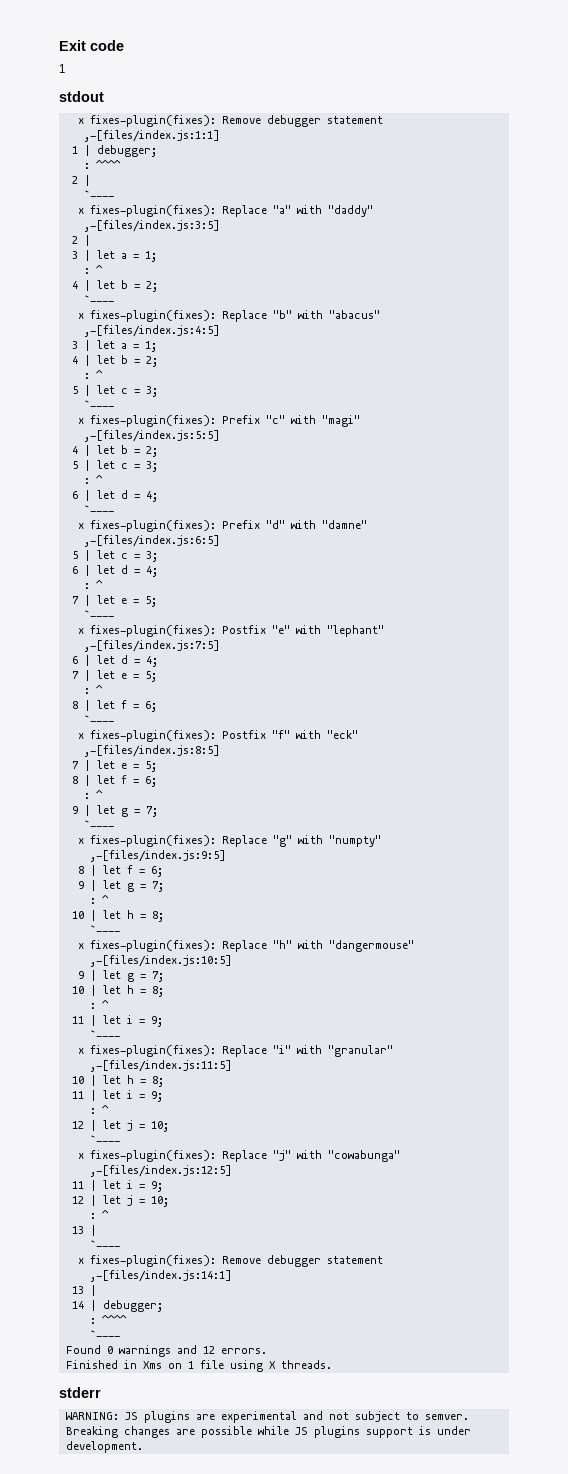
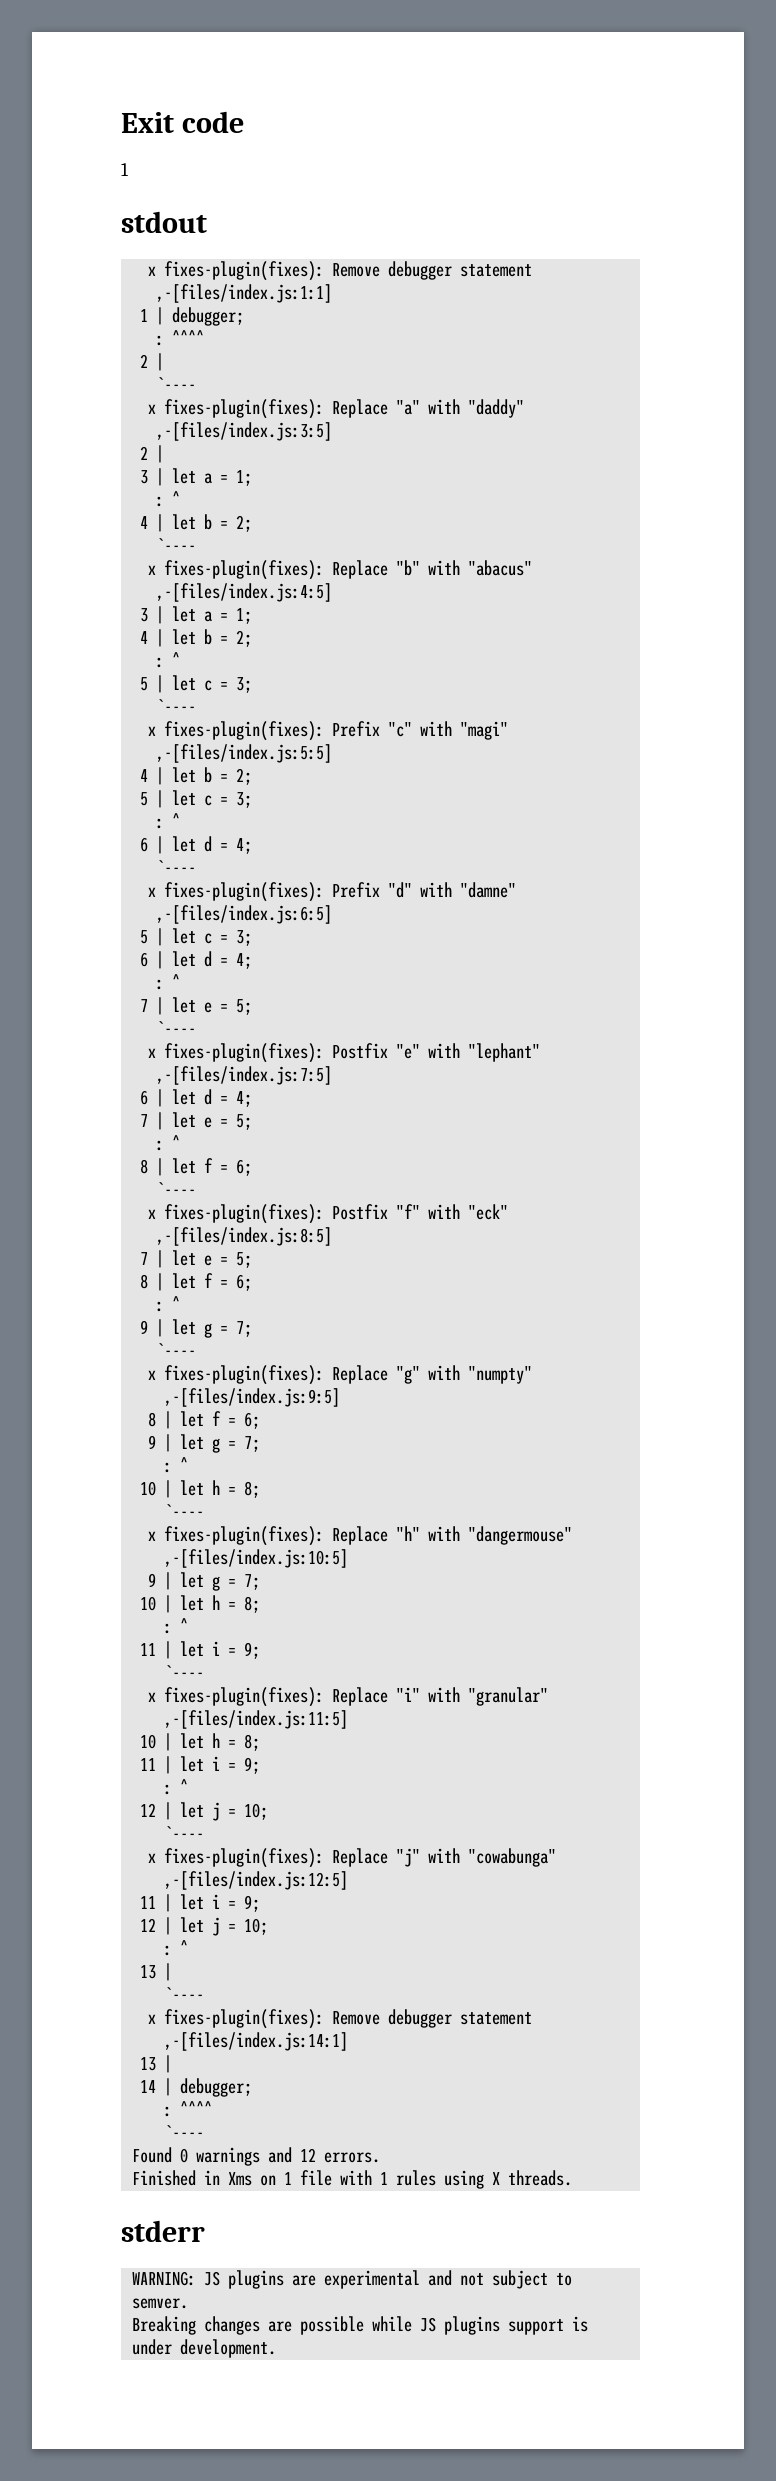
- Finished in Xms on 1 file using X threads.
+ Finished in Xms on 1 file with 1 rules using X threads.

